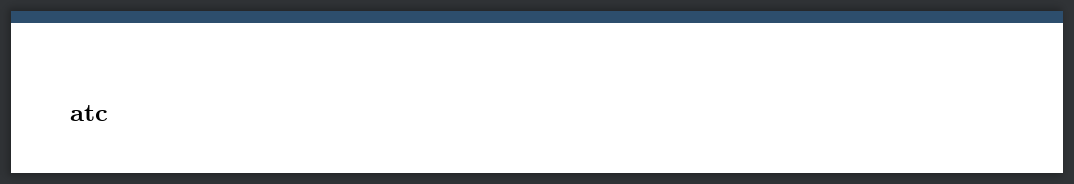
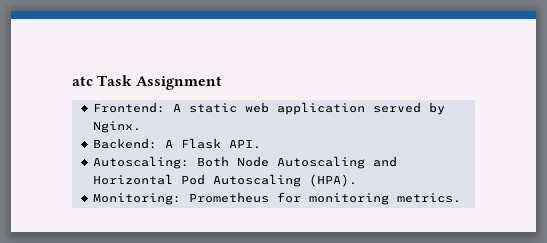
- atc
+ atc Task Assignment
+ Frontend: A static web application served by Nginx.
+ Backend: A Flask API.
+ Autoscaling: Both Node Autoscaling and Horizontal Pod Autoscaling (HPA).
+ Monitoring: Prometheus for monitoring metrics.

